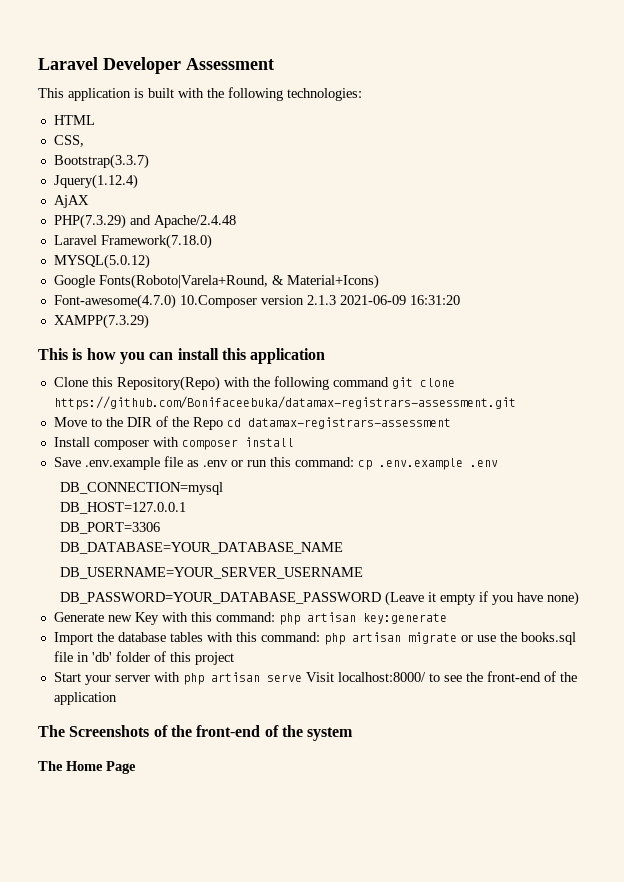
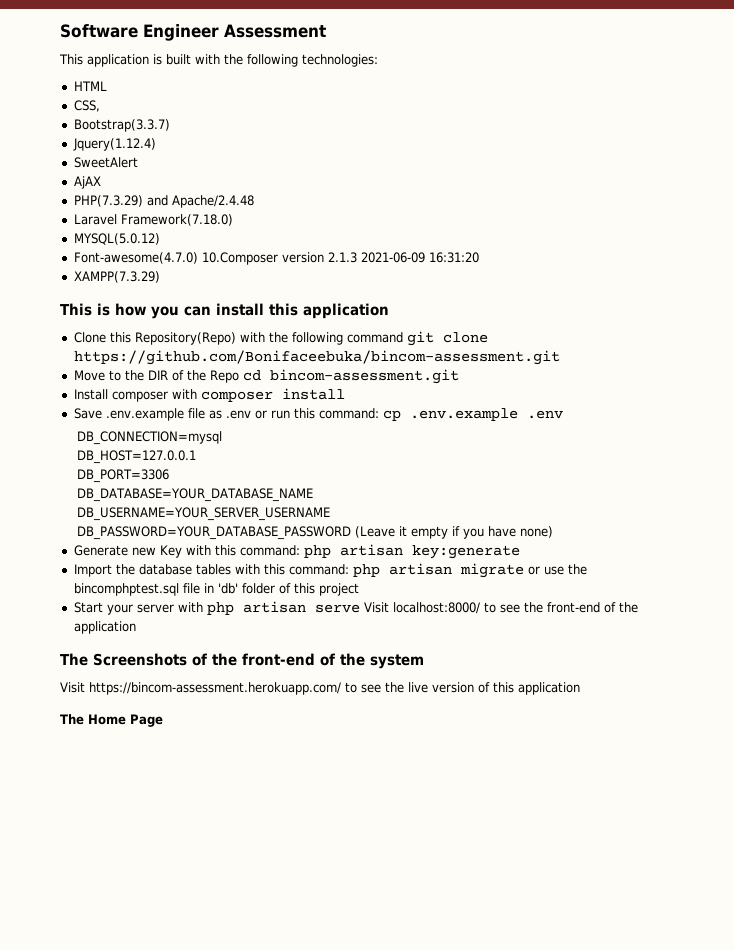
- Laravel Developer Assessment
+ Software Engineer Assessment
+ SweetAlert
- Google Fonts(Roboto|Varela+Round, & Material+Icons)
- Clone this Repository(Repo) with the following command git clone https://github.com/Bonifaceebuka/datamax-registrars-assessment.git
+ Clone this Repository(Repo) with the following command git clone https://github.com/Bonifaceebuka/bincom-assessment.git
- Move to the DIR of the Repo cd datamax-registrars-assessment
+ Move to the DIR of the Repo cd bincom-assessment.git
- Import the database tables with this command: php artisan migrate or use the books.sql file in 'db' folder of this project
+ Import the database tables with this command: php artisan migrate or use the bincomphptest.sql file in 'db' folder of this project
+ Visit https://bincom-assessment.herokuapp.com/ to see the live version of this application

